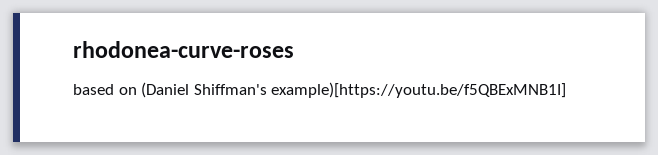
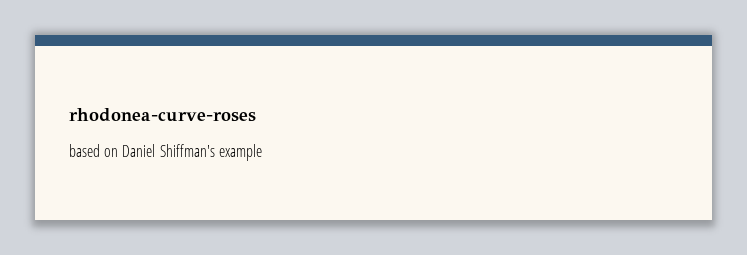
- based on (Daniel Shiffman's example)[https://youtu.be/f5QBExMNB1I]
+ based on Daniel Shiffman's example

